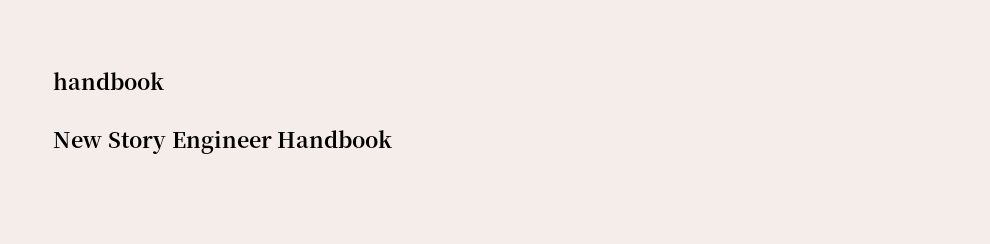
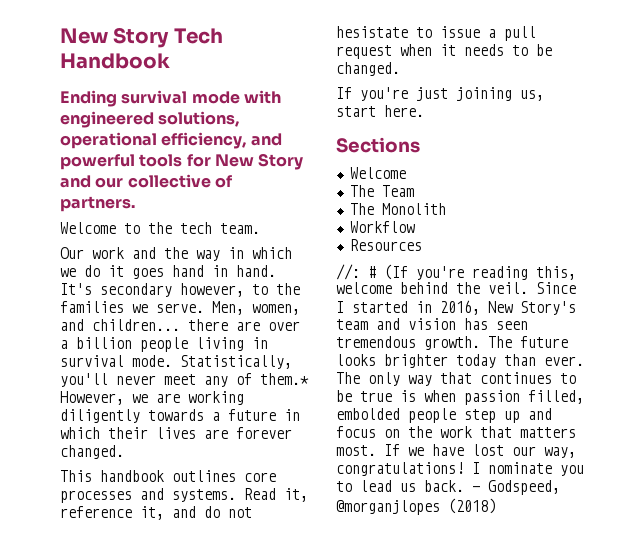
- handbook
- New Story Engineer Handbook
+ New Story Tech Handbook
+ Ending survival mode with engineered solutions, operational efficiency, and powerful tools for New Story and our collective of partners.
+ Welcome to the tech team.
+ Our work and the way in which we do it goes hand in hand. It's secondary however, to the families we serve. Men, women, and children... there are over a billion people living in survival mode. Statistically, you'll never meet any of them.* However, we are working diligently towards a future in which their lives are forever changed.
+ This handbook outlines core processes and systems. Read it, reference it, and do not hesistate to issue a pull request when it needs to be changed.
+ If you're just joining us, start here.
+ Sections
+ Welcome
+ The Team
+ The Monolith
+ Workflow
+ Resources
+ //: # (If you're reading this, welcome behind the veil. Since I started in 2016, New Story's team and vision has seen tremendous growth. The future looks brighter today than ever. The only way that continues to be true is when passion filled, embolded people step up and focus on the work that matters most. If we have lost our way, congratulations! I nominate you to lead us back. - Godspeed, @morganjlopes (2018)

